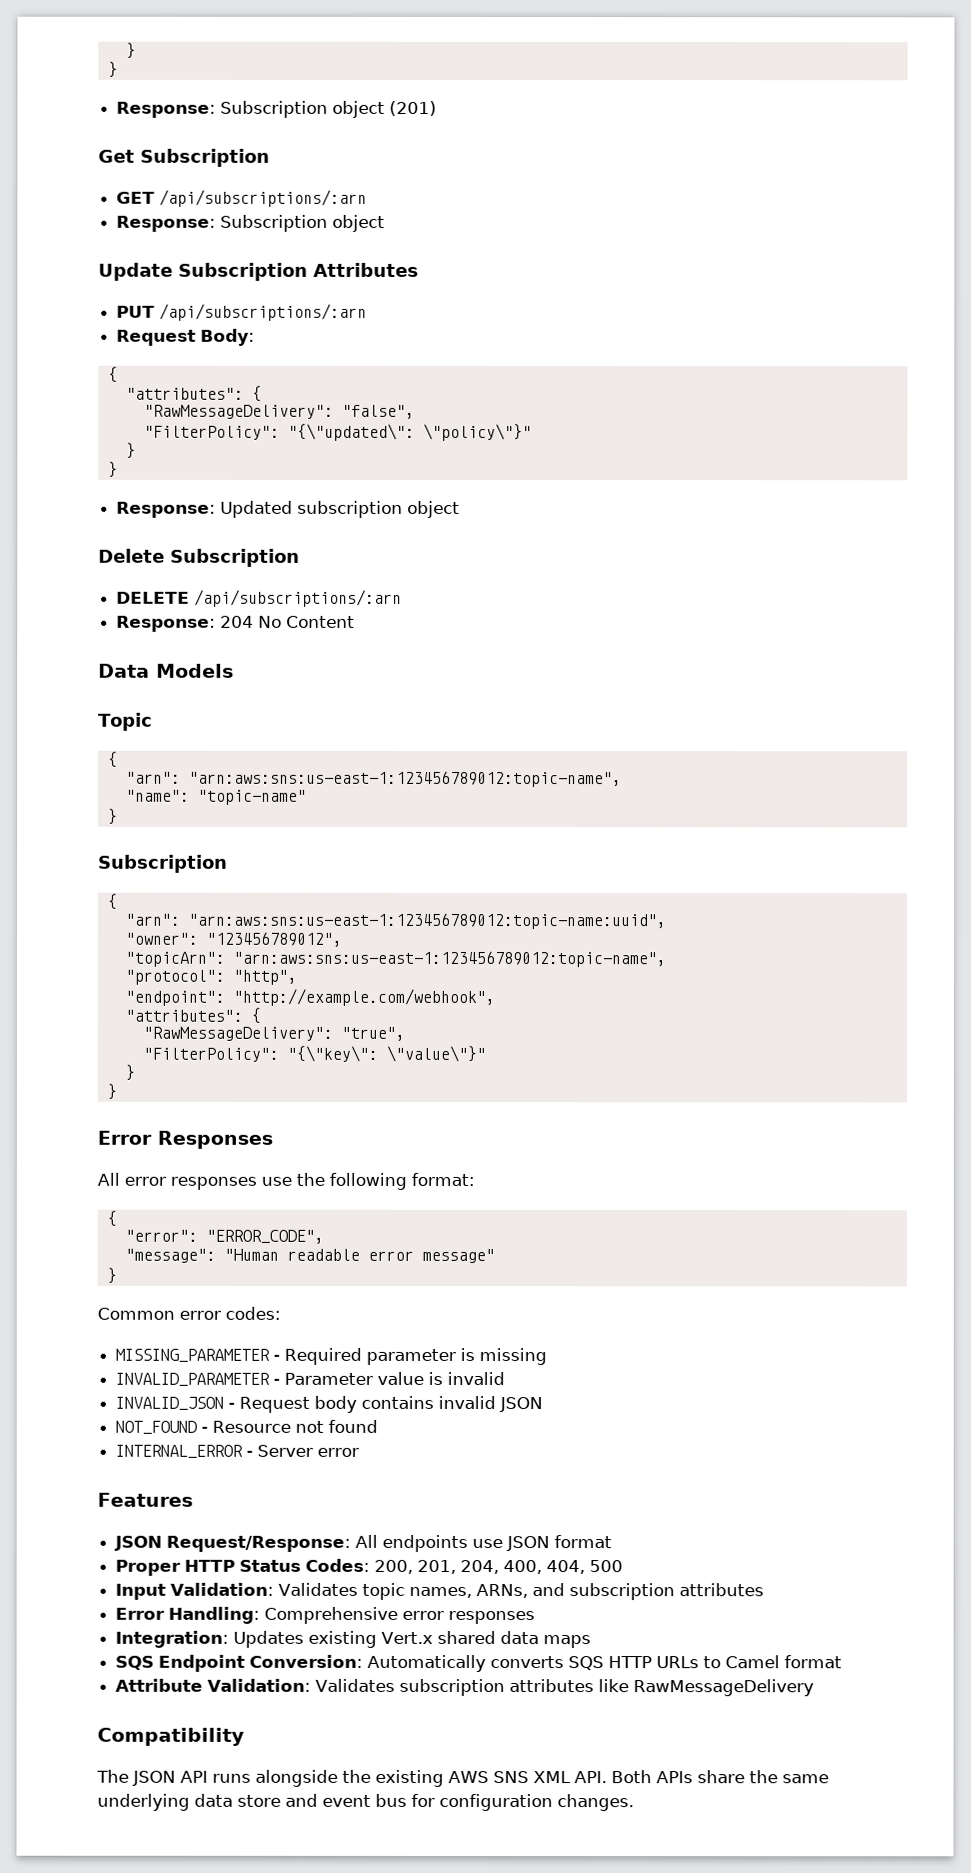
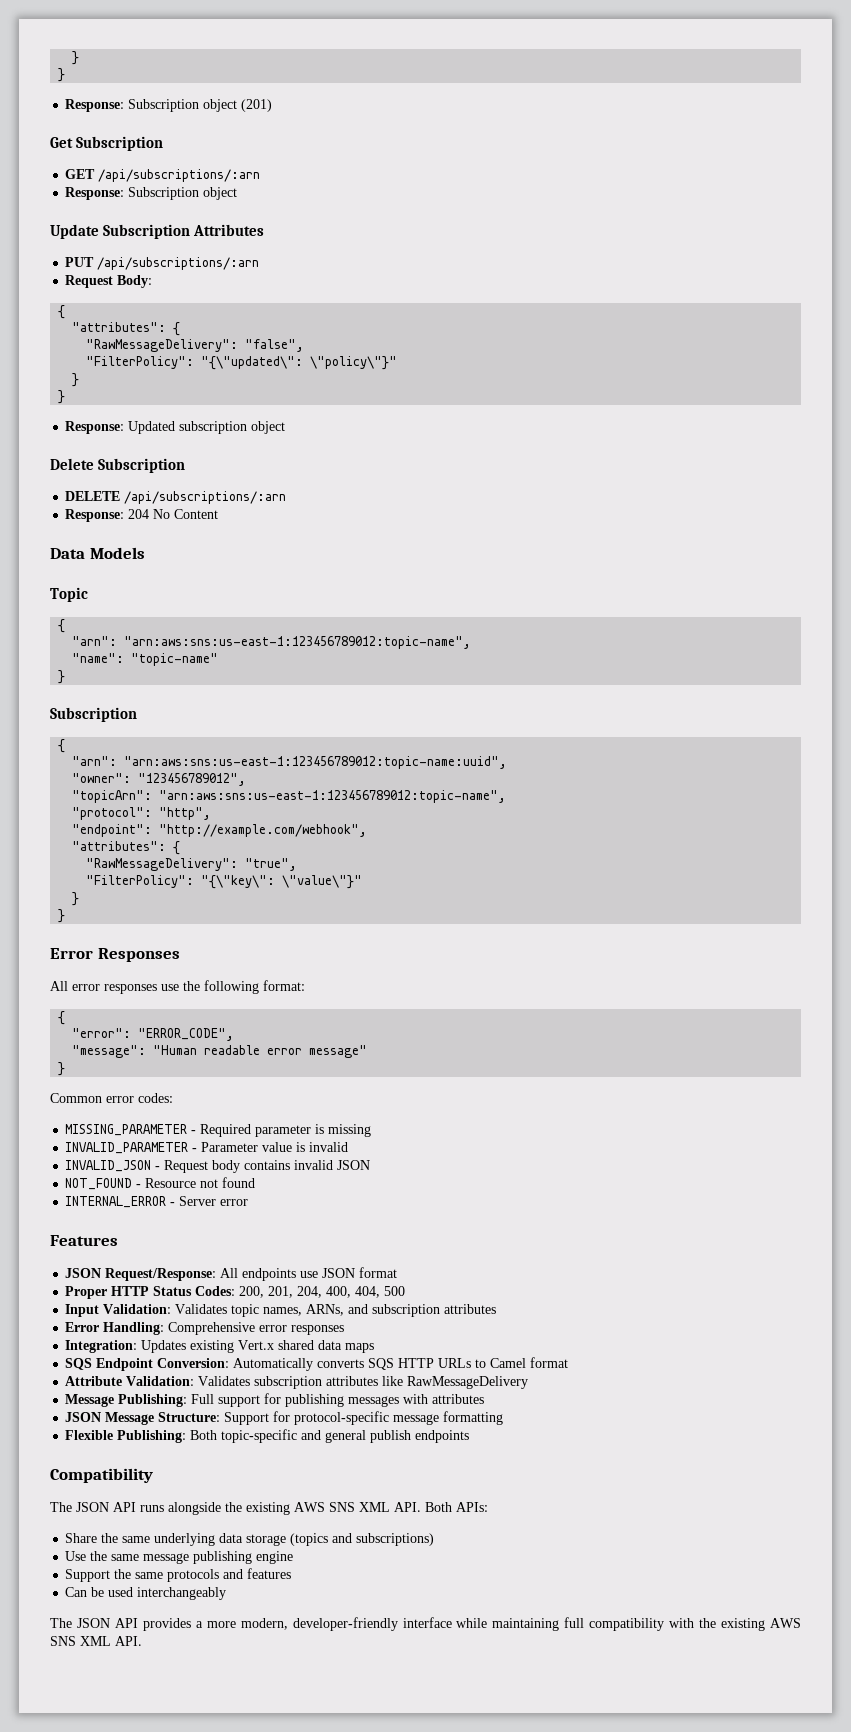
+ Message Publishing: Full support for publishing messages with attributes
+ JSON Message Structure: Support for protocol-specific message formatting
+ Flexible Publishing: Both topic-specific and general publish endpoints
- The JSON API runs alongside the existing AWS SNS XML API. Both APIs share the same underlying data store and event bus for configuration changes.
+ The JSON API runs alongside the existing AWS SNS XML API. Both APIs:
+ Share the same underlying data storage (topics and subscriptions)
+ Use the same message publishing engine
+ Support the same protocols and features
+ Can be used interchangeably
+ The JSON API provides a more modern, developer-friendly interface while maintaining full compatibility with the existing AWS SNS XML API.

